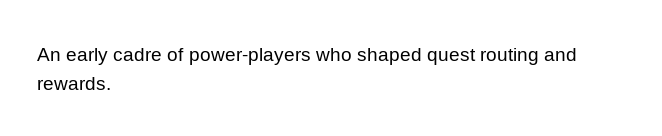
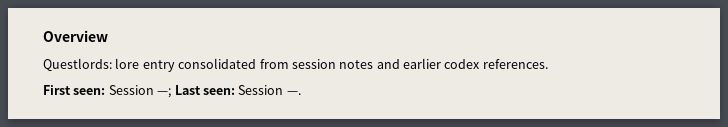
- An early cadre of power‑players who shaped quest routing and rewards.
+ Overview
+ Questlords: lore entry consolidated from session notes and earlier codex references.
+ First seen: Session —; Last seen: Session —.

